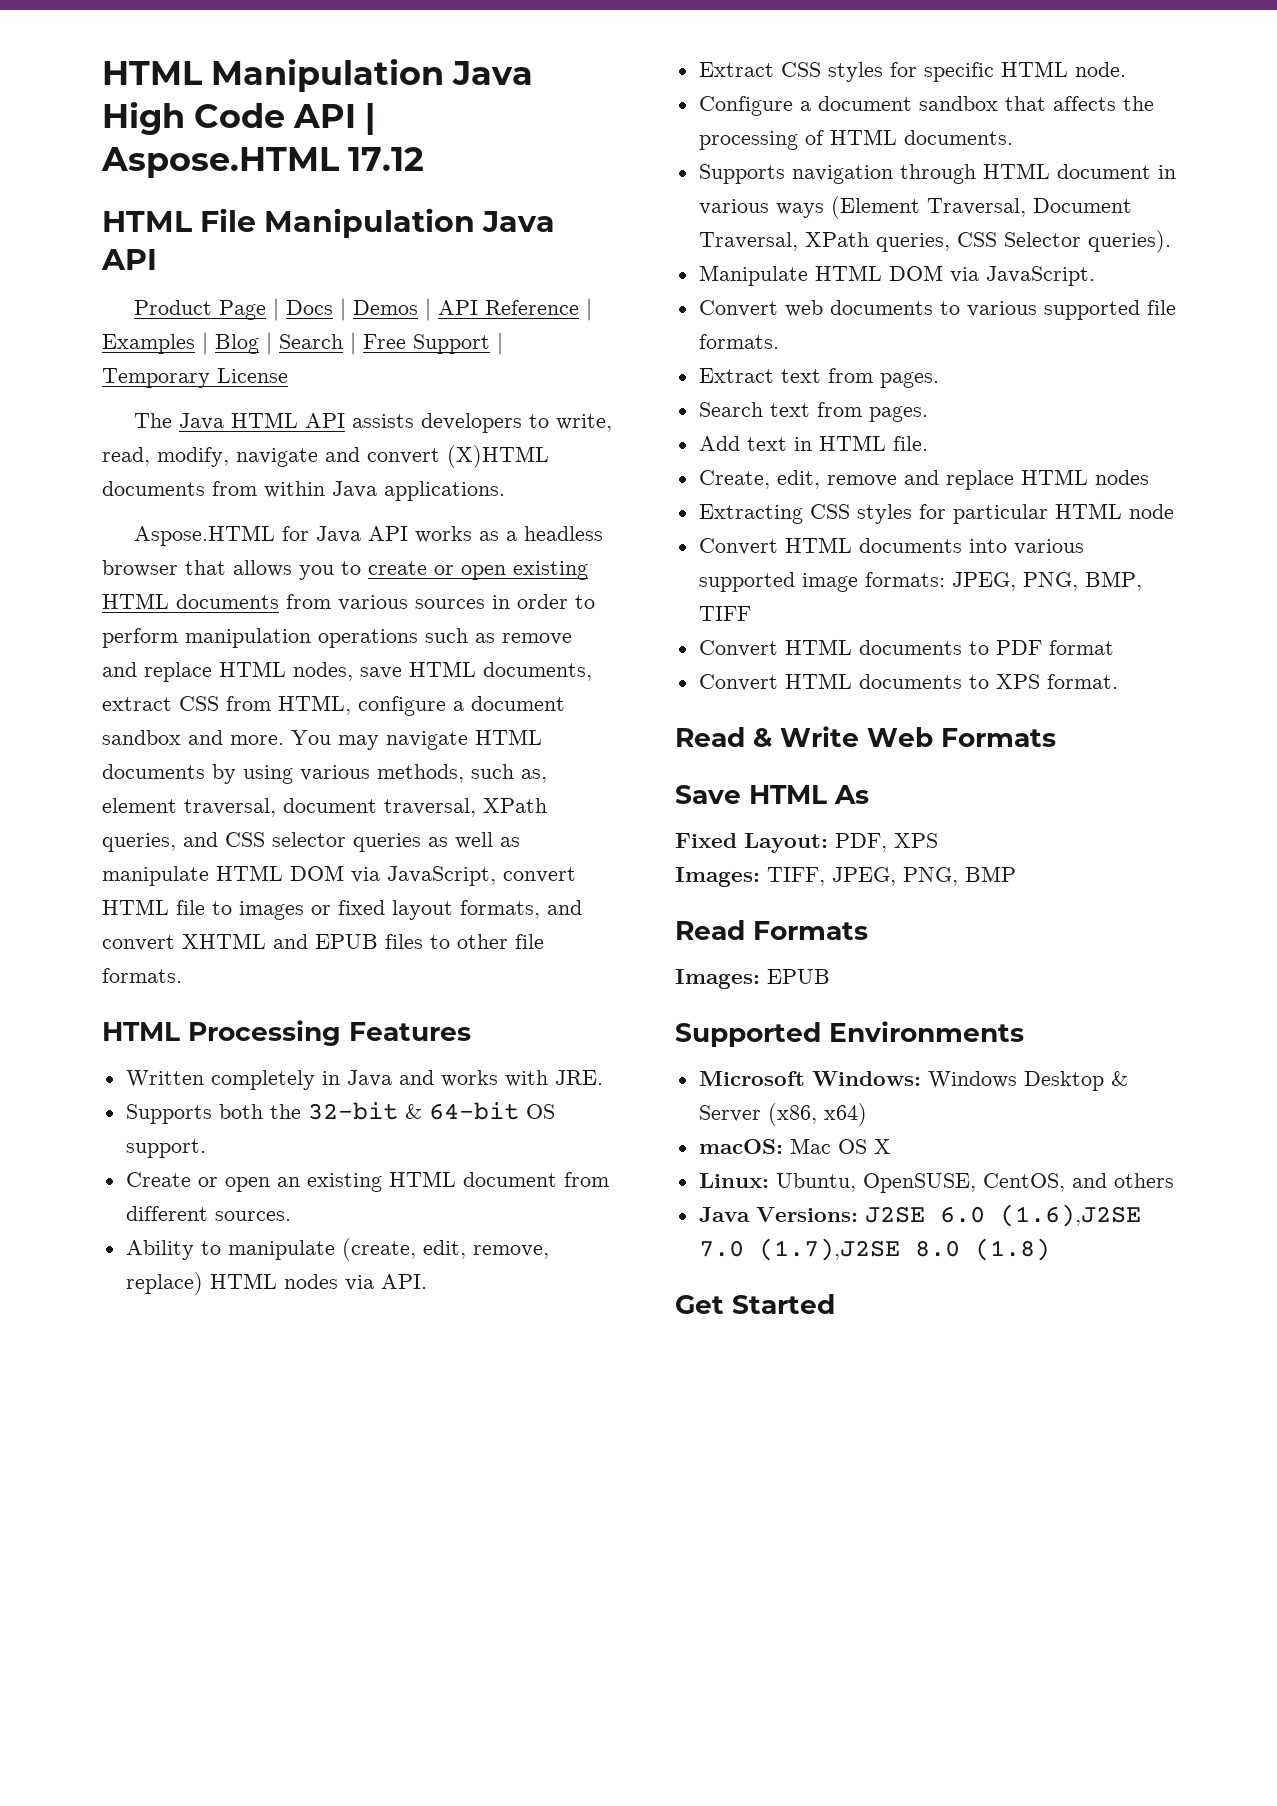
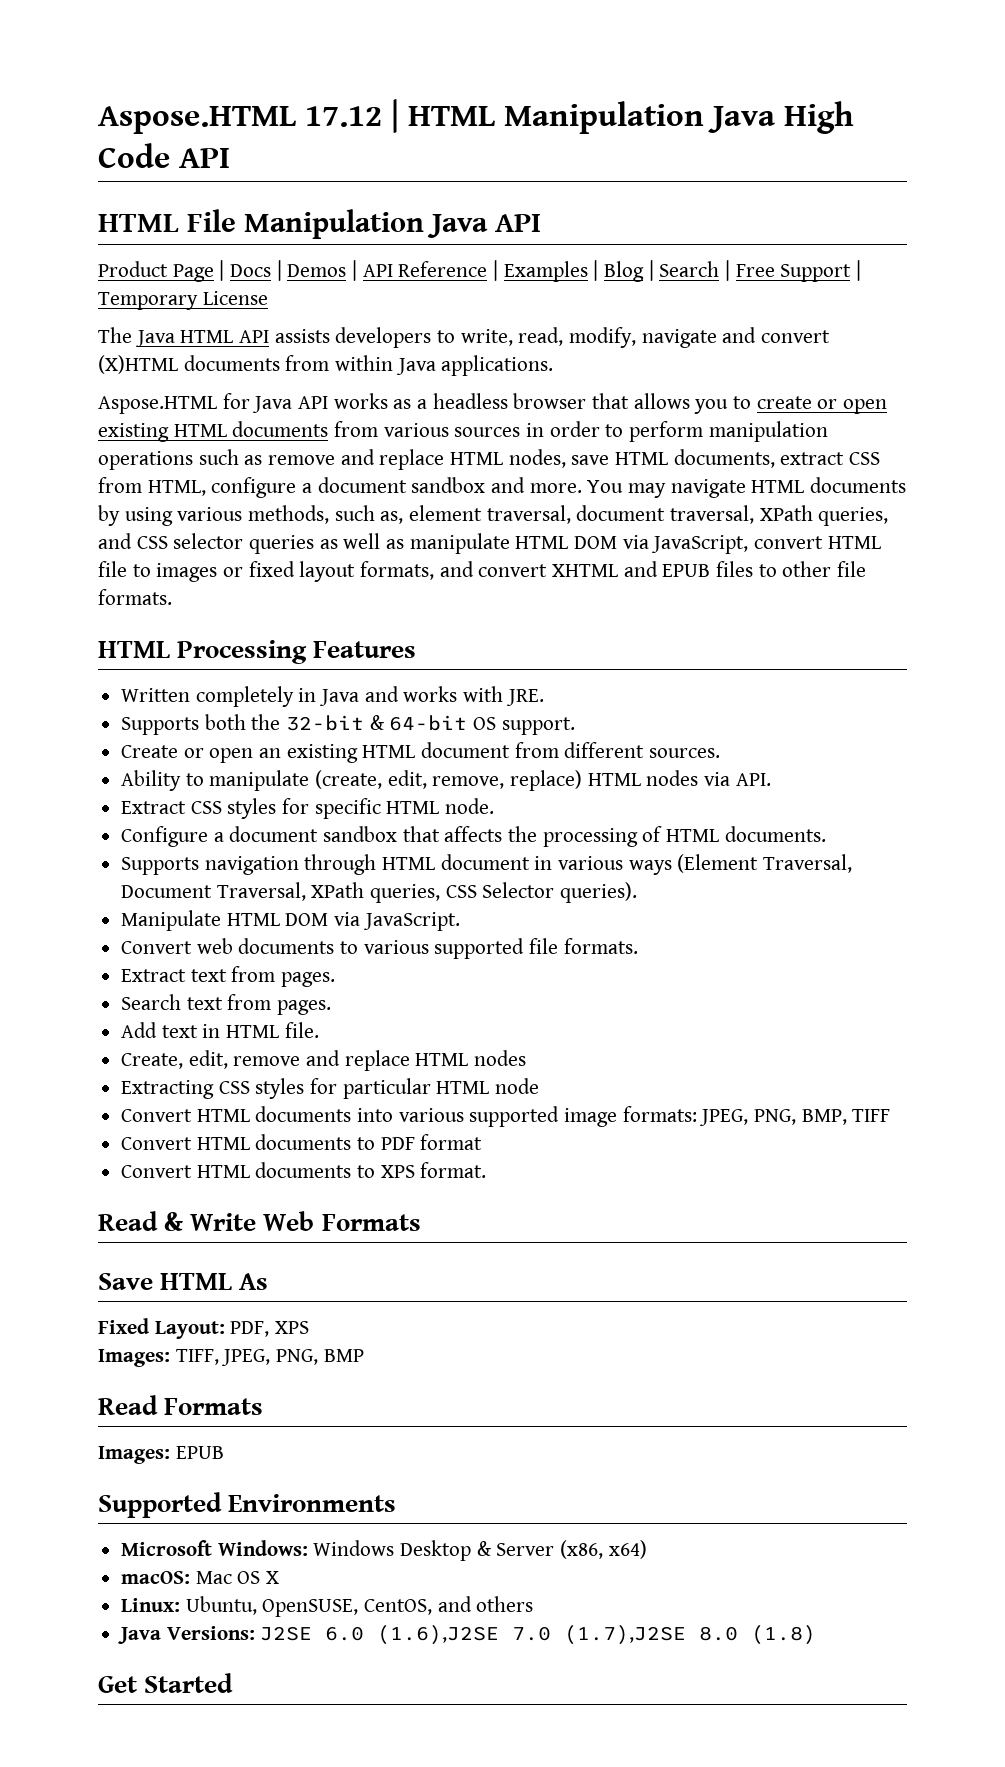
- HTML Manipulation Java High Code API | Aspose.HTML 17.12
+ Aspose.HTML 17.12 | HTML Manipulation Java High Code API

